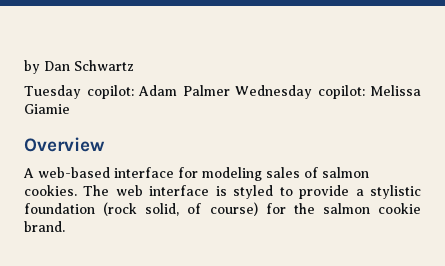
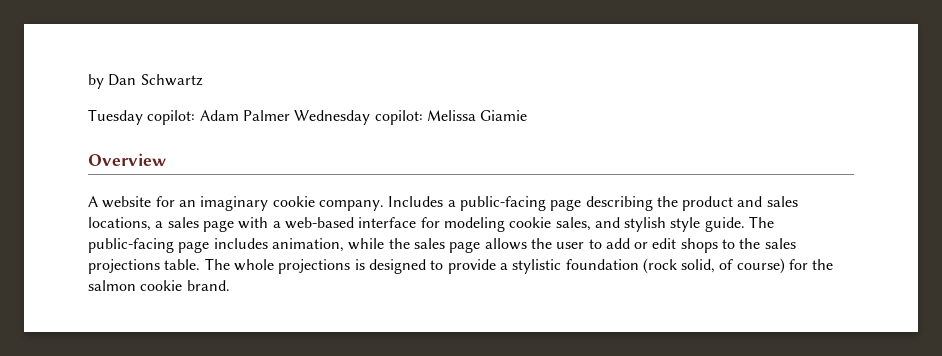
- A web-based interface for modeling sales of salmon cookies. The web interface is styled to provide a stylistic foundation (rock solid, of course) for the salmon cookie brand.
+ A website for an imaginary cookie company. Includes a public-facing page describing the product and sales locations, a sales page with a web-based interface for modeling cookie sales, and stylish style guide. The public-facing page includes animation, while the sales page allows the user to add or edit shops to the sales projections table. The whole projections is designed to provide a stylistic foundation (rock solid, of course) for the salmon cookie brand.

